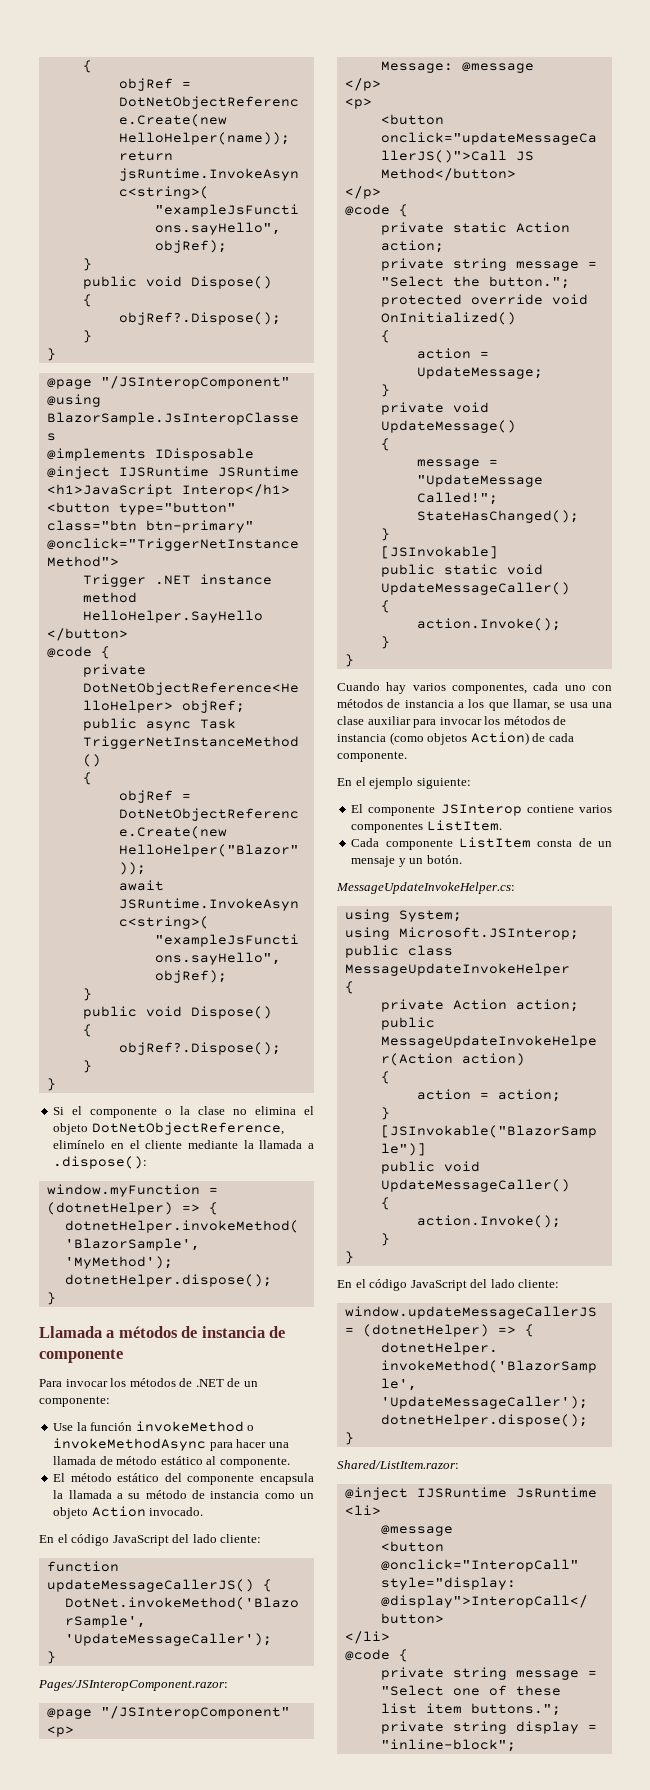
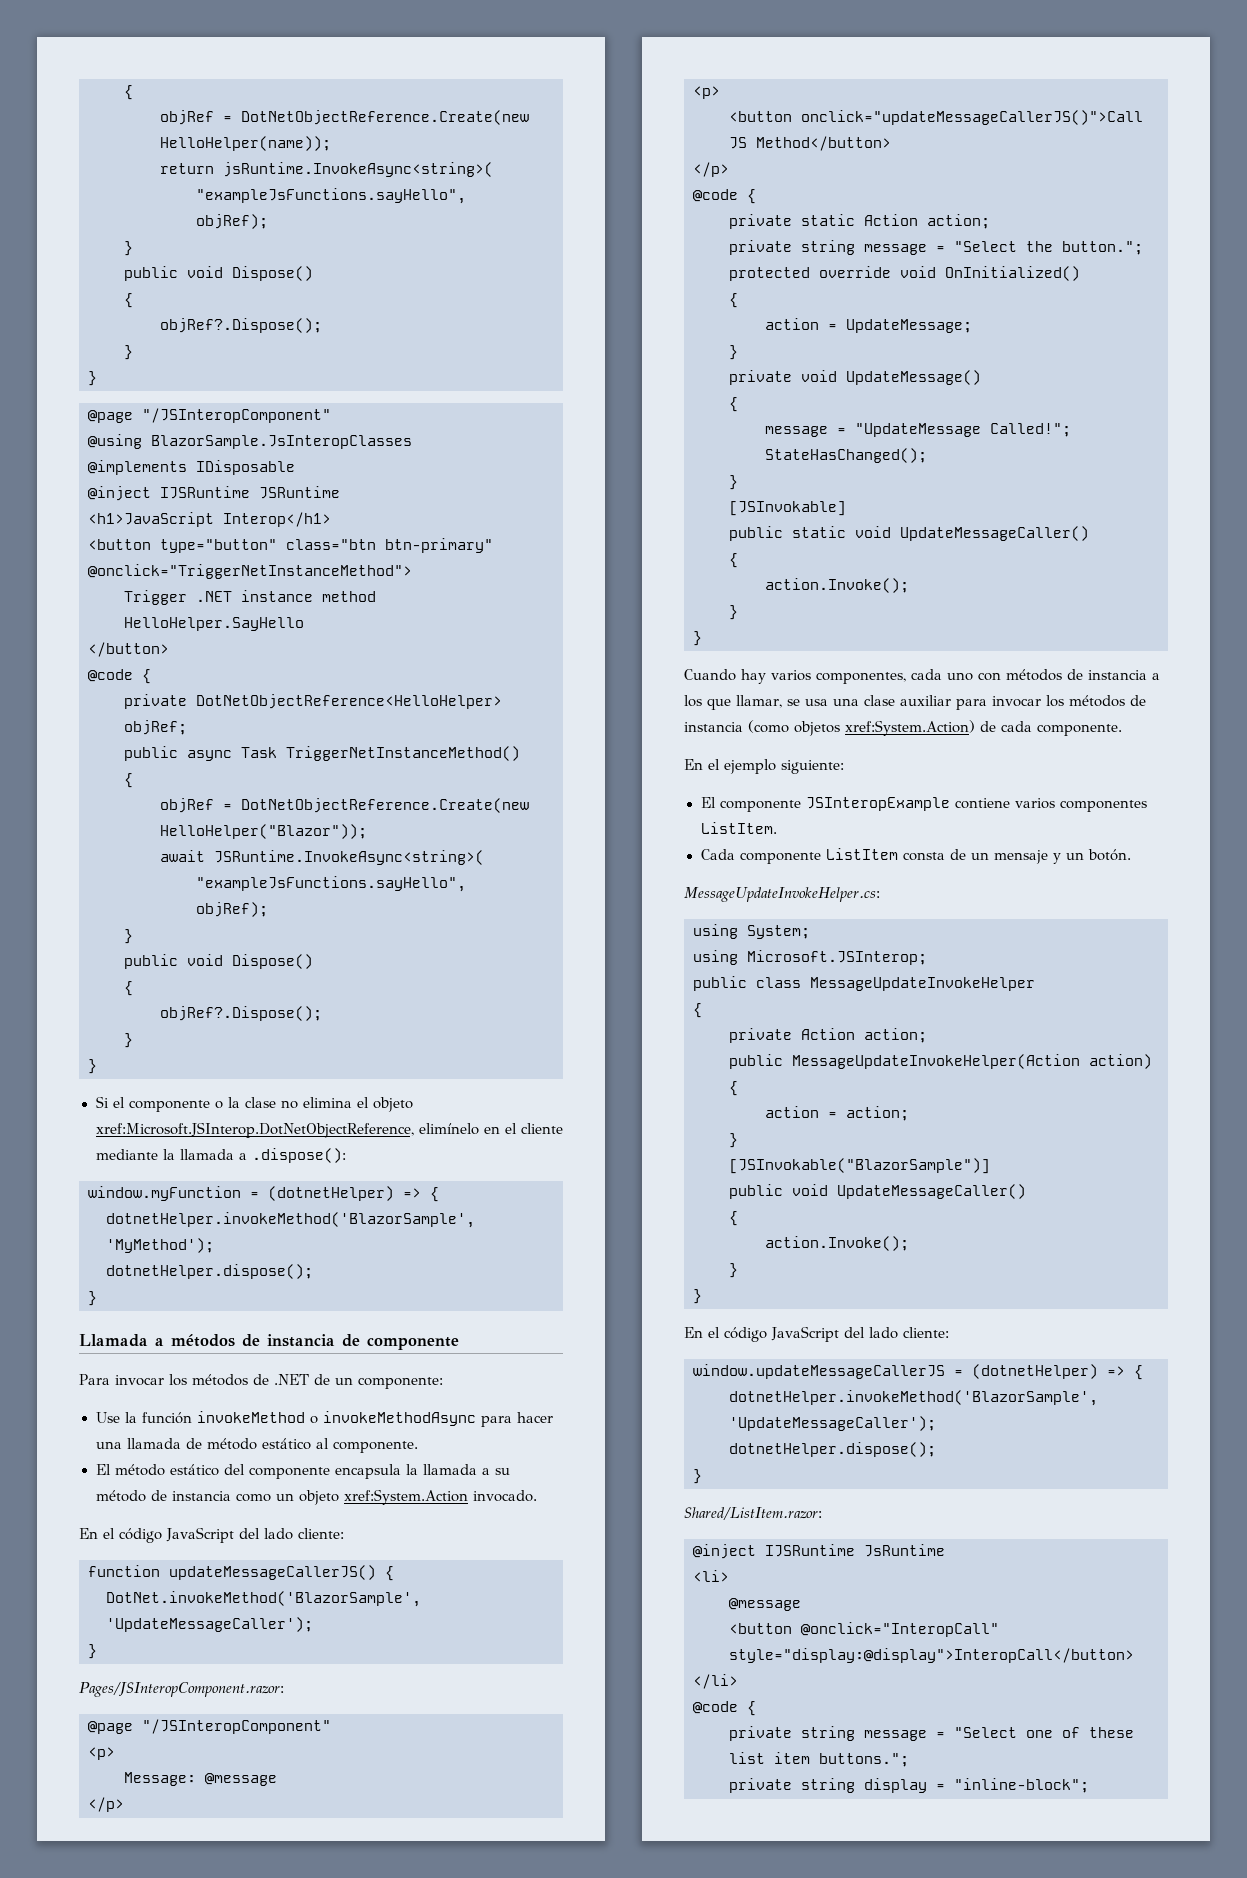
- Si el componente o la clase no elimina el objeto DotNetObjectReference, elimínelo en el cliente mediante la llamada a .dispose():
+ Si el componente o la clase no elimina el objeto xref:Microsoft.JSInterop.DotNetObjectReference, elimínelo en el cliente mediante la llamada a .dispose():
- El método estático del componente encapsula la llamada a su método de instancia como un objeto Action invocado.
+ El método estático del componente encapsula la llamada a su método de instancia como un objeto xref:System.Action invocado.
- Cuando hay varios componentes, cada uno con métodos de instancia a los que llamar, se usa una clase auxiliar para invocar los métodos de instancia (como objetos Action) de cada componente.
+ Cuando hay varios componentes, cada uno con métodos de instancia a los que llamar, se usa una clase auxiliar para invocar los métodos de instancia (como objetos xref:System.Action) de cada componente.
- El componente JSInterop contiene varios componentes ListItem.
+ El componente JSInteropExample contiene varios componentes ListItem.

